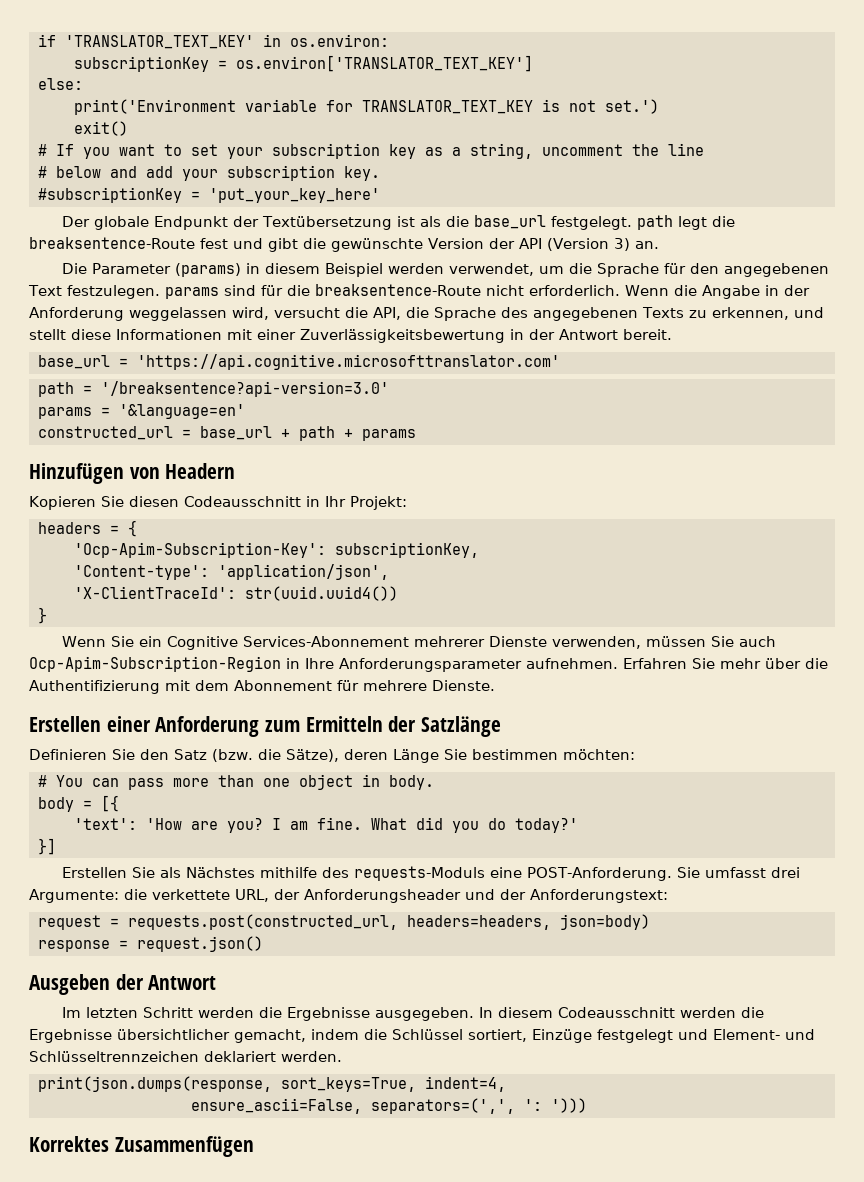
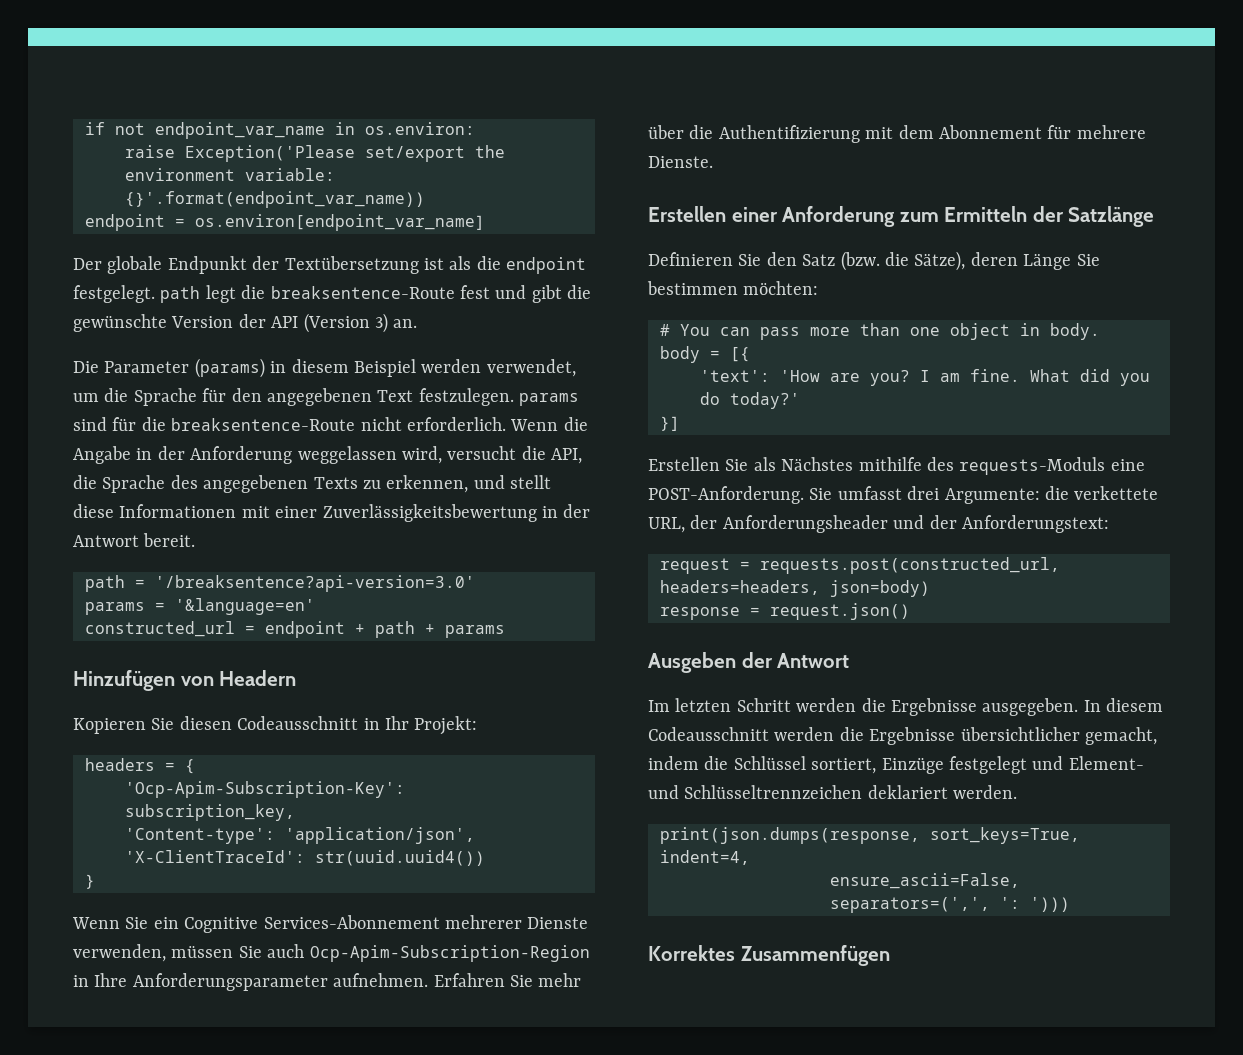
- if 'TRANSLATOR_TEXT_KEY' in os.environ:
+ if not endpoint_var_name in os.environ:
- subscriptionKey = os.environ['TRANSLATOR_TEXT_KEY']
- else:
- print('Environment variable for TRANSLATOR_TEXT_KEY is not set.')
- exit()
- # If you want to set your subscription key as a string, uncomment the line
- # below and add your subscription key.
- #subscriptionKey = 'put_your_key_here'
+ raise Exception('Please set/export the environment variable: {}'.format(endpoint_var_name))
+ endpoint = os.environ[endpoint_var_name]
- Der globale Endpunkt der Textübersetzung ist als die base_url festgelegt. path legt die breaksentence-Route fest und gibt die gewünschte Version der API (Version 3) an.
+ Der globale Endpunkt der Textübersetzung ist als die endpoint festgelegt. path legt die breaksentence-Route fest und gibt die gewünschte Version der API (Version 3) an.
- base_url = 'https://api.cognitive.microsofttranslator.com'
- constructed_url = base_url + path + params
+ constructed_url = endpoint + path + params
- 'Ocp-Apim-Subscription-Key': subscriptionKey,
+ 'Ocp-Apim-Subscription-Key': subscription_key,

